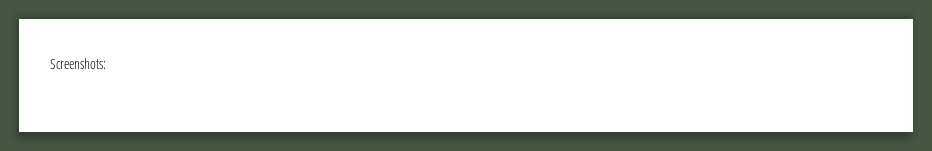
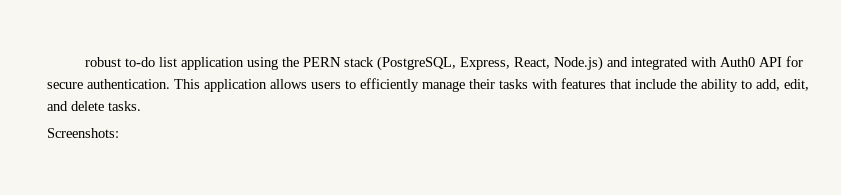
+ robust to-do list application using the PERN stack (PostgreSQL, Express, React, Node.js) and integrated with Auth0 API for secure authentication. This application allows users to efficiently manage their tasks with features that include the ability to add, edit, and delete tasks.

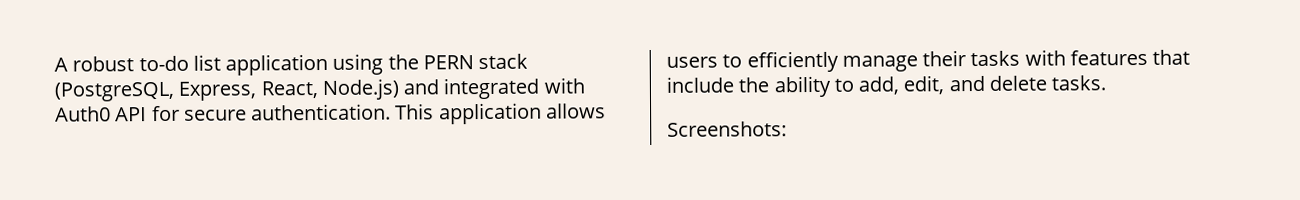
- robust to-do list application using the PERN stack (PostgreSQL, Express, React, Node.js) and integrated with Auth0 API for secure authentication.
+ A robust to-do list application using the PERN stack (PostgreSQL, Express, React, Node.js) and integrated with Auth0 API for secure authentication.

